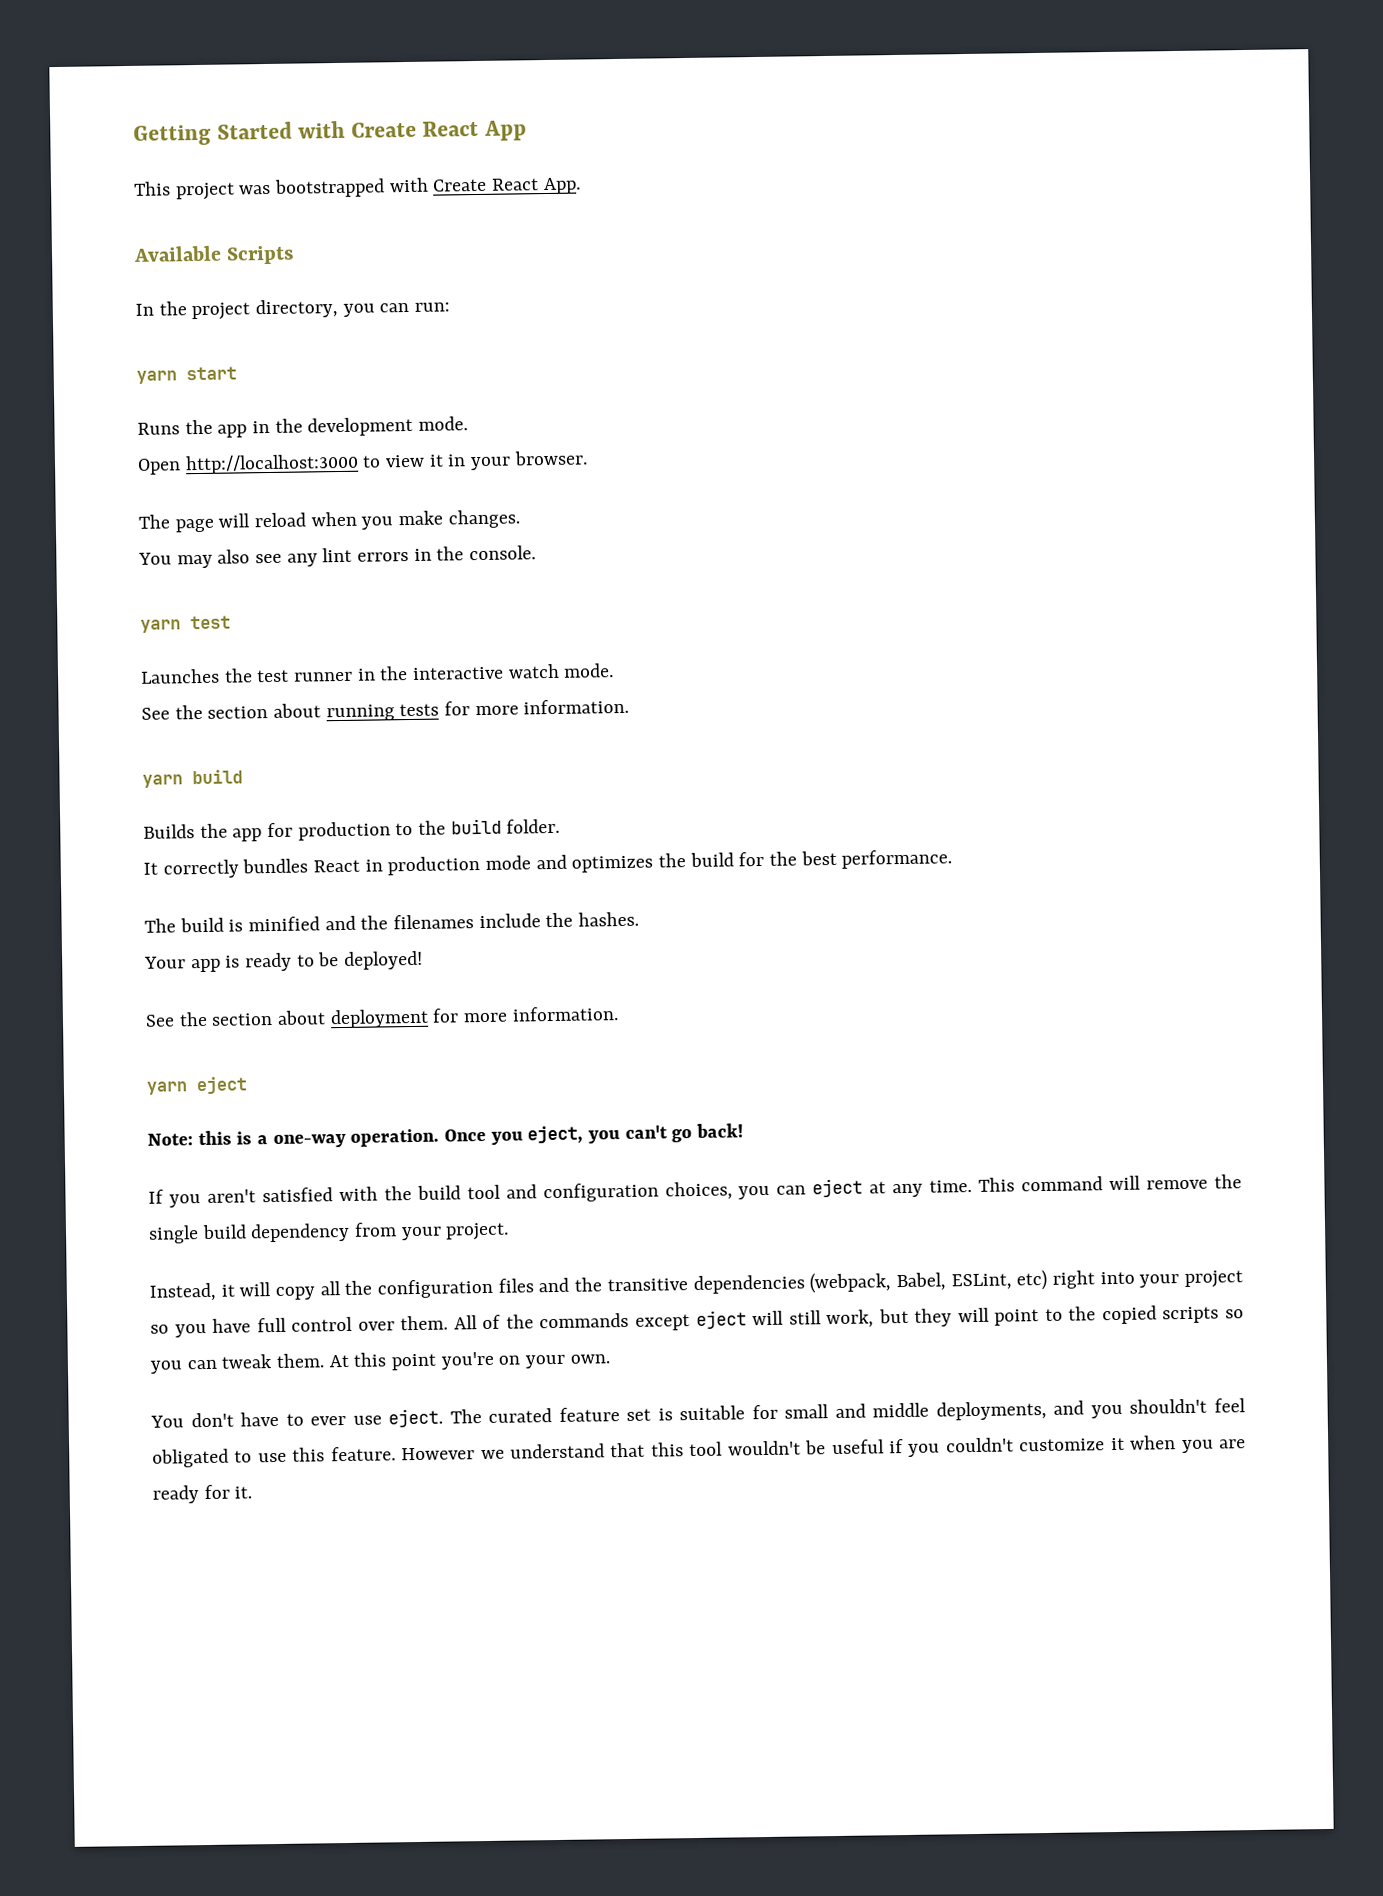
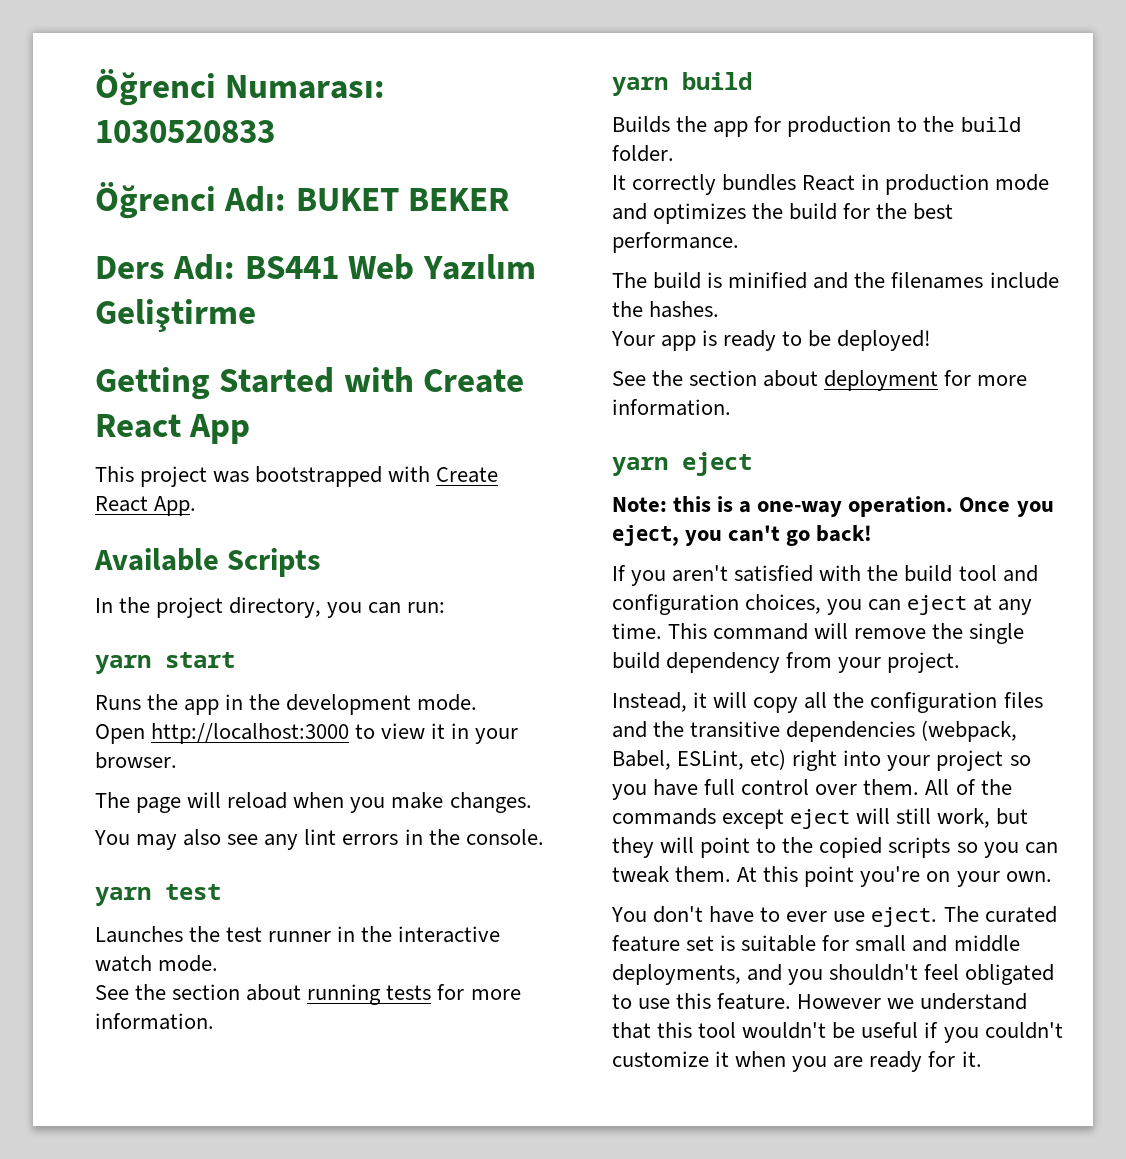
+ Öğrenci Numarası: 1030520833
+ Öğrenci Adı: BUKET BEKER
+ Ders Adı: BS441 Web Yazılım Geliştirme

